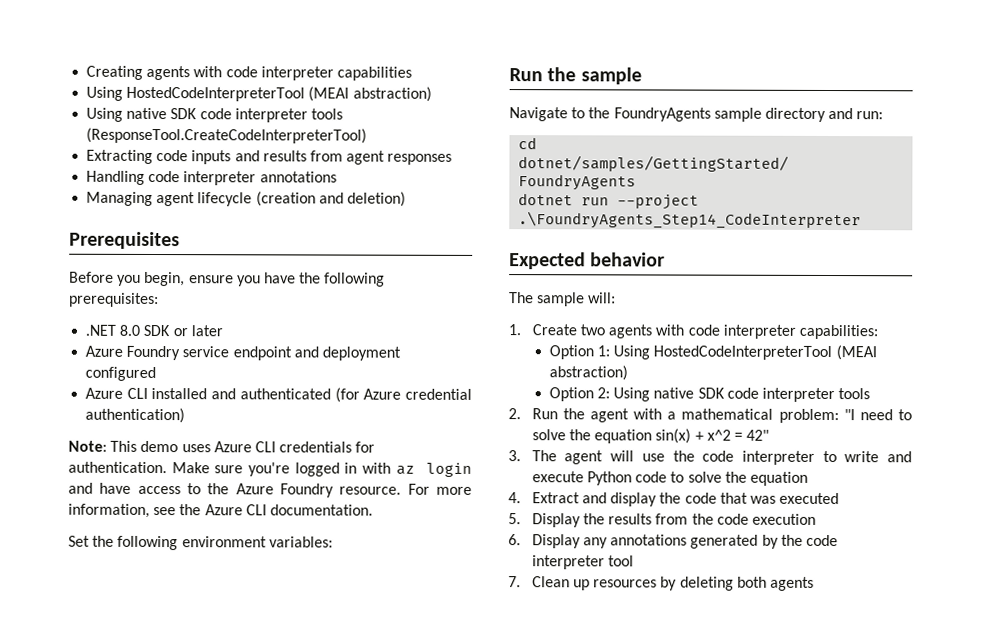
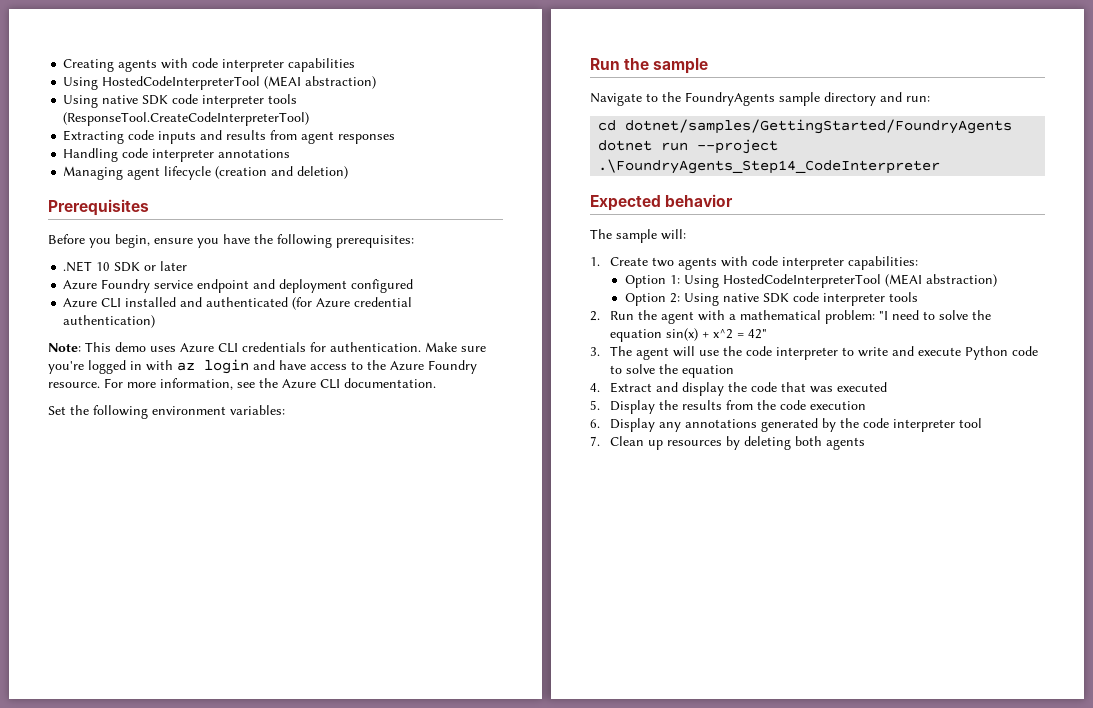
- .NET 8.0 SDK or later
+ .NET 10 SDK or later

